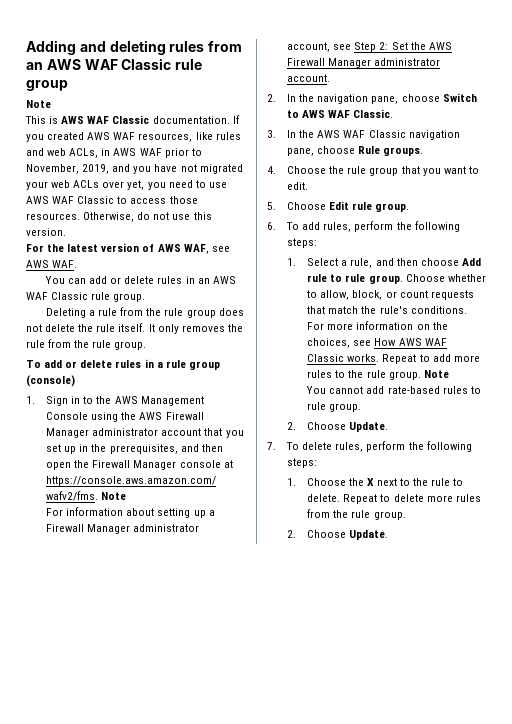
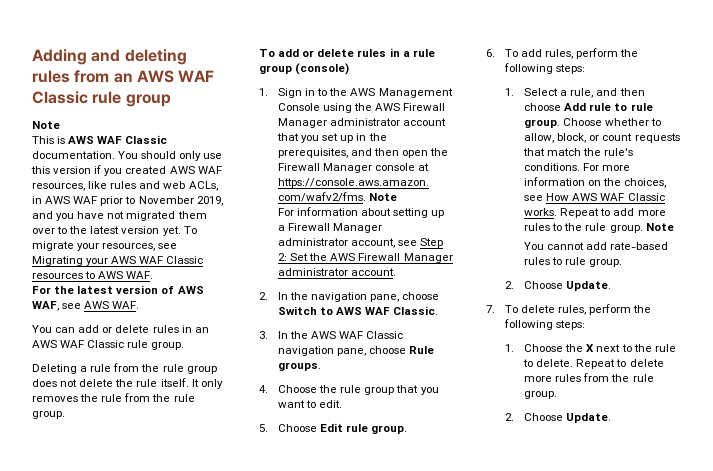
- If you created AWS WAF resources, like rules and web ACLs, in AWS WAF prior to November, 2019, and you have not migrated your web ACLs over yet, you need to use AWS WAF Classic to access those resources. Otherwise, do not use this version.
+ You should only use this version if you created AWS WAF resources, like rules and web ACLs, in AWS WAF prior to November 2019, and you have not migrated them over to the latest version yet. To migrate your resources, see Migrating your AWS WAF Classic resources to AWS WAF.

